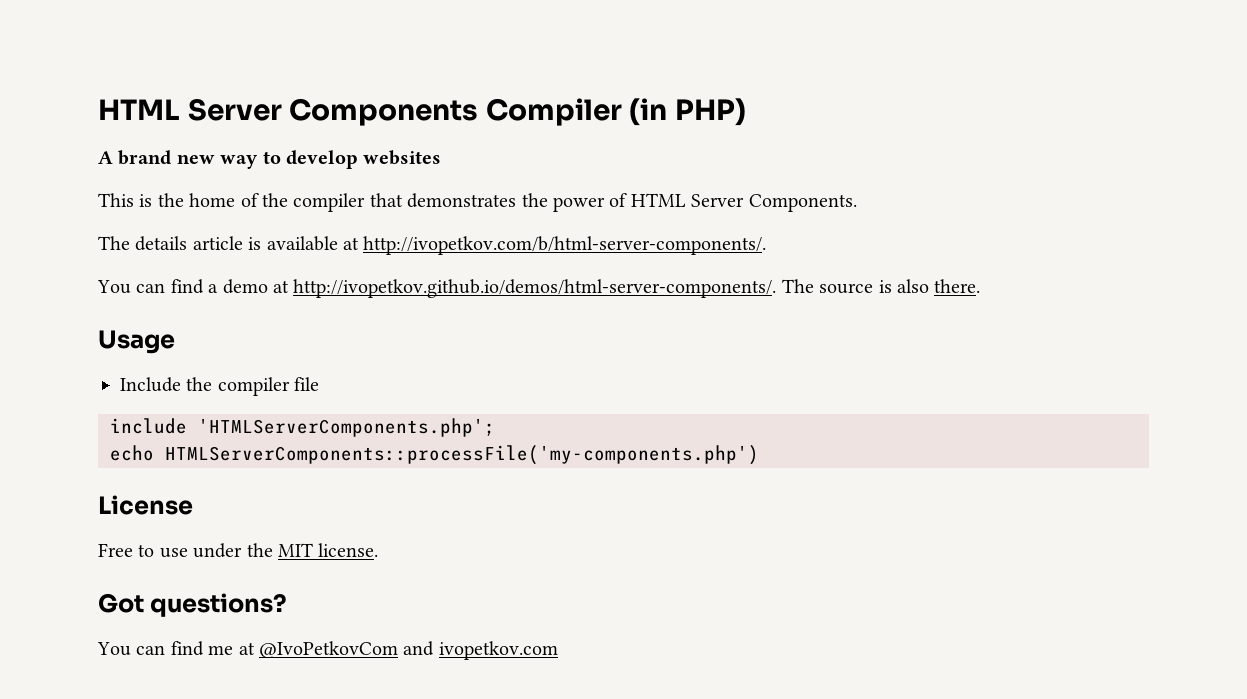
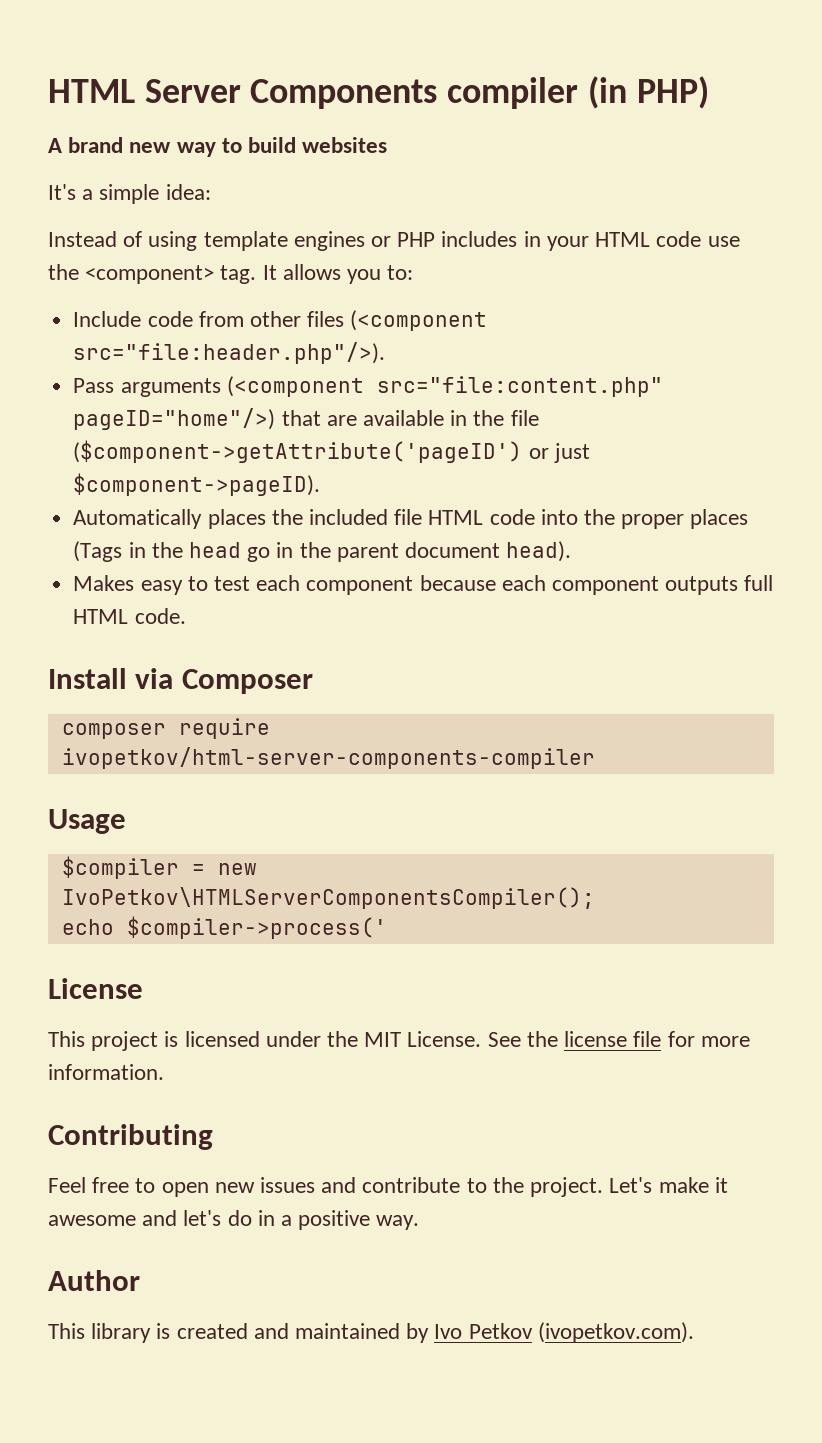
- HTML Server Components Compiler (in PHP)
+ HTML Server Components compiler (in PHP)
- A brand new way to develop websites
+ A brand new way to build websites
- This is the home of the compiler that demonstrates the power of HTML Server Components.
- The details article is available at http://ivopetkov.com/b/html-server-components/.
- You can find a demo at http://ivopetkov.github.io/demos/html-server-components/. The source is also there.
+ It's a simple idea:
+ Instead of using template engines or PHP includes in your HTML code use the <component> tag. It allows you to:
+ Include code from other files (<component src="file:header.php"/>).
+ Pass arguments (<component src="file:content.php" pageID="home"/>) that are available in the file ($component->getAttribute('pageID') or just $component->pageID).
+ Automatically places the included file HTML code into the proper places (Tags in the head go in the parent document head).
+ Makes easy to test each component because each component outputs full HTML code.
+ Install via Composer
+ composer require ivopetkov/html-server-components-compiler
  Usage
- Include the compiler file
- include 'HTMLServerComponents.php';
+ $compiler = new IvoPetkov\HTMLServerComponentsCompiler();
- echo HTMLServerComponents::processFile('my-components.php')
+ echo $compiler->process('
- Free to use under the MIT license.
- Got questions?
- You can find me at @IvoPetkovCom and ivopetkov.com
+ This project is licensed under the MIT License. See the license file for more information.
+ Contributing
+ Feel free to open new issues and contribute to the project. Let's make it awesome and let's do in a positive way.
+ Author
+ This library is created and maintained by Ivo Petkov (ivopetkov.com).

